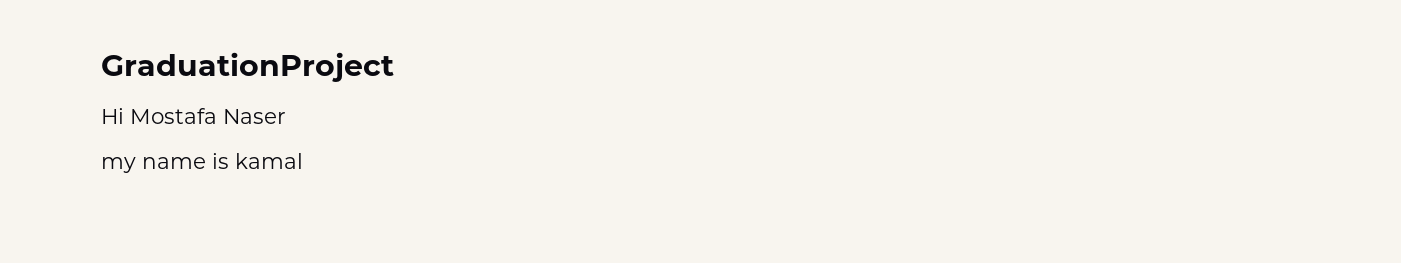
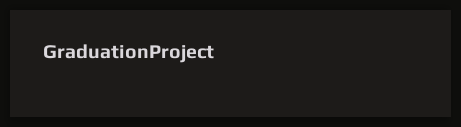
- Hi Mostafa Naser
- my name is kamal

